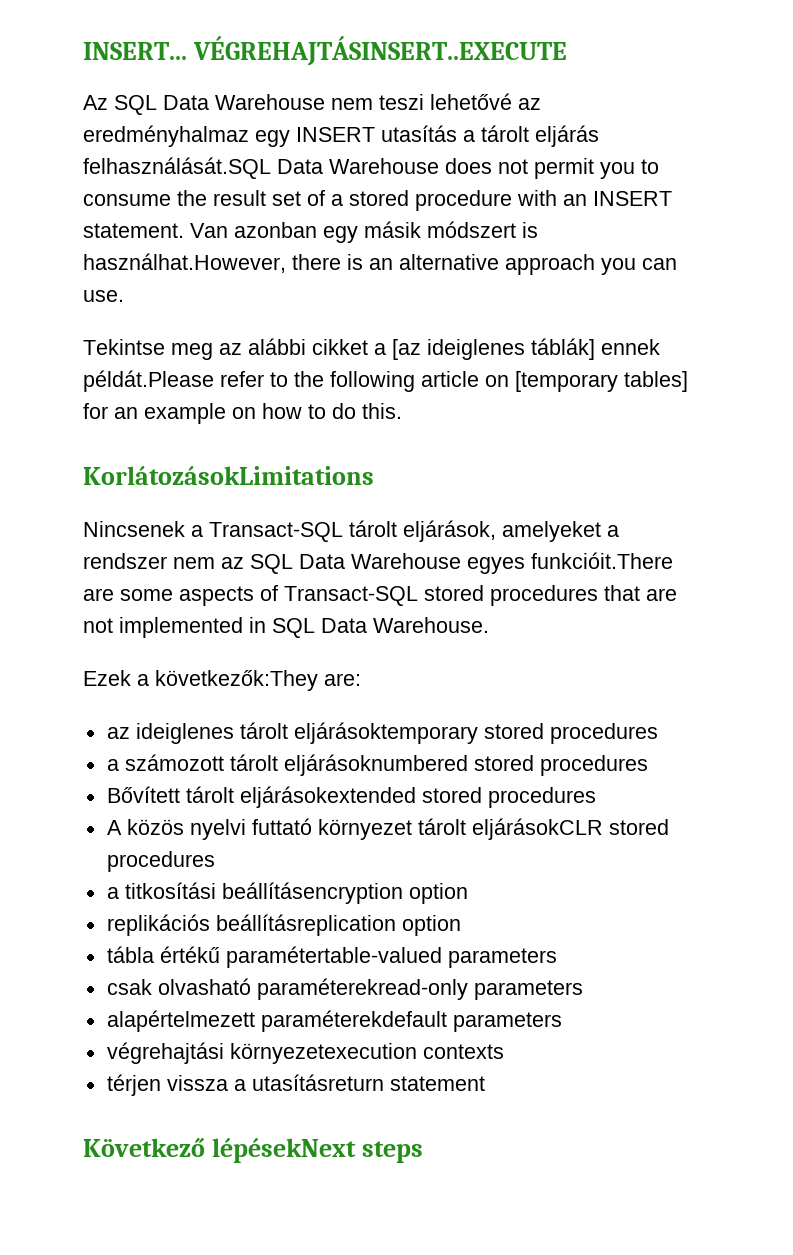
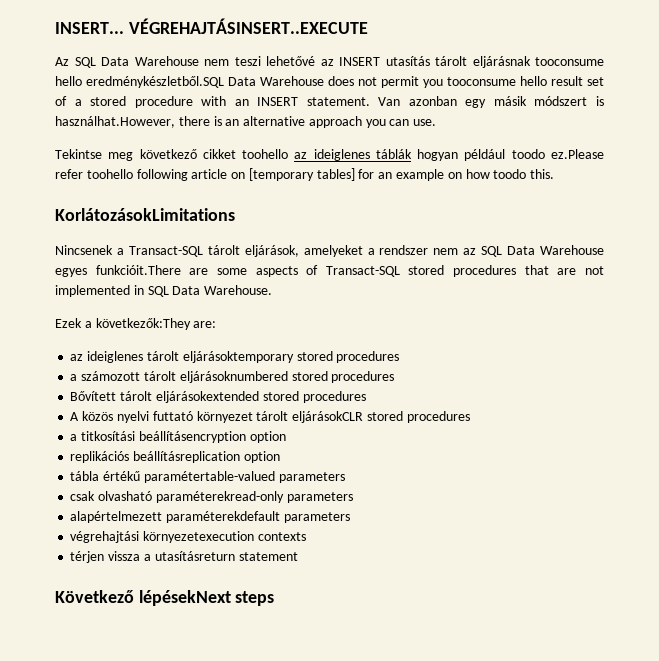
- Az SQL Data Warehouse nem teszi lehetővé az eredményhalmaz egy INSERT utasítás a tárolt eljárás felhasználását.SQL Data Warehouse does not permit you to consume the result set of a stored procedure with an INSERT statement.
+ Az SQL Data Warehouse nem teszi lehetővé az INSERT utasítás tárolt eljárásnak tooconsume hello eredménykészletből.SQL Data Warehouse does not permit you tooconsume hello result set of a stored procedure with an INSERT statement.
- Tekintse meg az alábbi cikket a [az ideiglenes táblák] ennek példát.Please refer to the following article on [temporary tables] for an example on how to do this.
+ Tekintse meg következő cikket toohello az ideiglenes táblák hogyan például toodo ez.Please refer toohello following article on [temporary tables] for an example on how toodo this.

